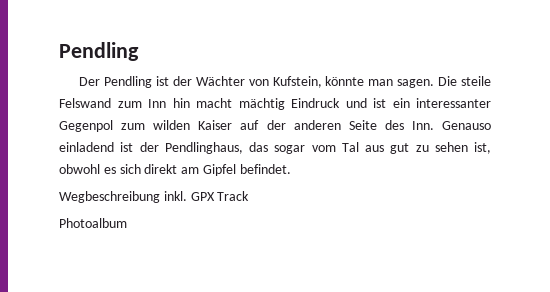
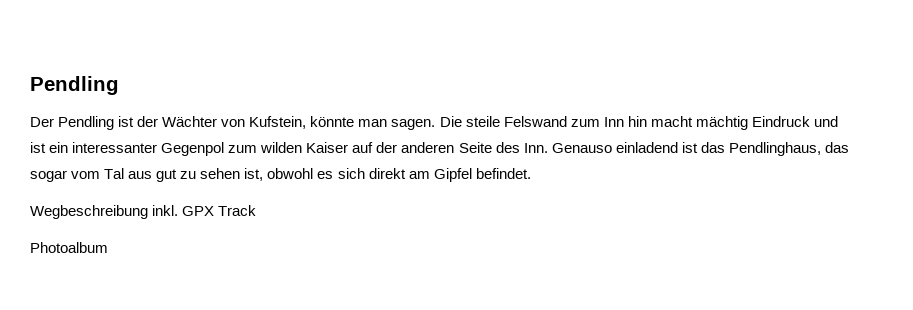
- Die steile Felswand zum Inn hin macht mächtig Eindruck und ist ein interessanter Gegenpol zum wilden Kaiser auf der anderen Seite des Inn. Genauso einladend ist der Pendlinghaus, das sogar vom Tal aus gut zu sehen ist, obwohl es sich direkt am Gipfel befindet.
+ Die steile Felswand zum Inn hin macht mächtig Eindruck und ist ein interessanter Gegenpol zum wilden Kaiser auf der anderen Seite des Inn. Genauso einladend ist das Pendlinghaus, das sogar vom Tal aus gut zu sehen ist, obwohl es sich direkt am Gipfel befindet.

